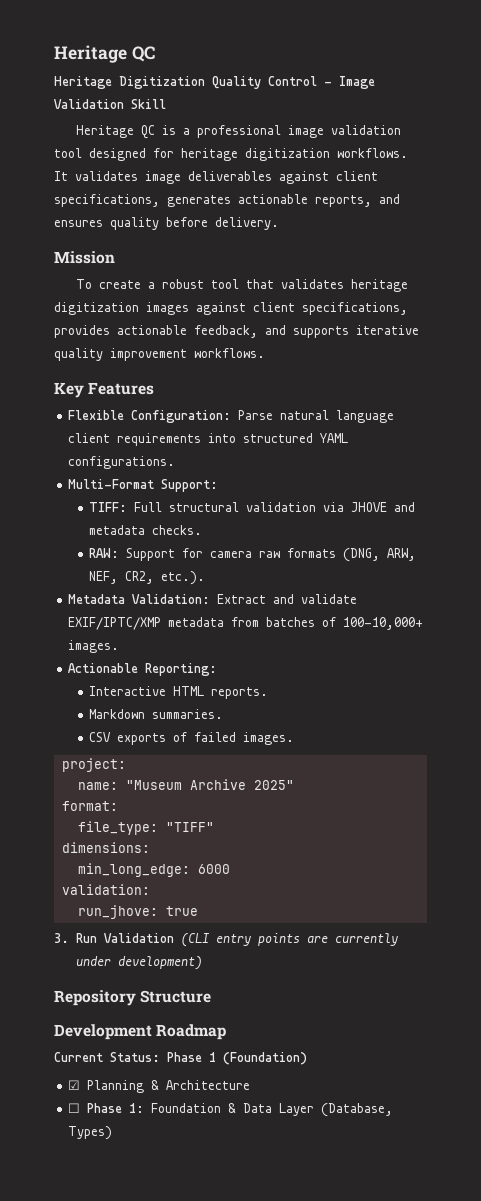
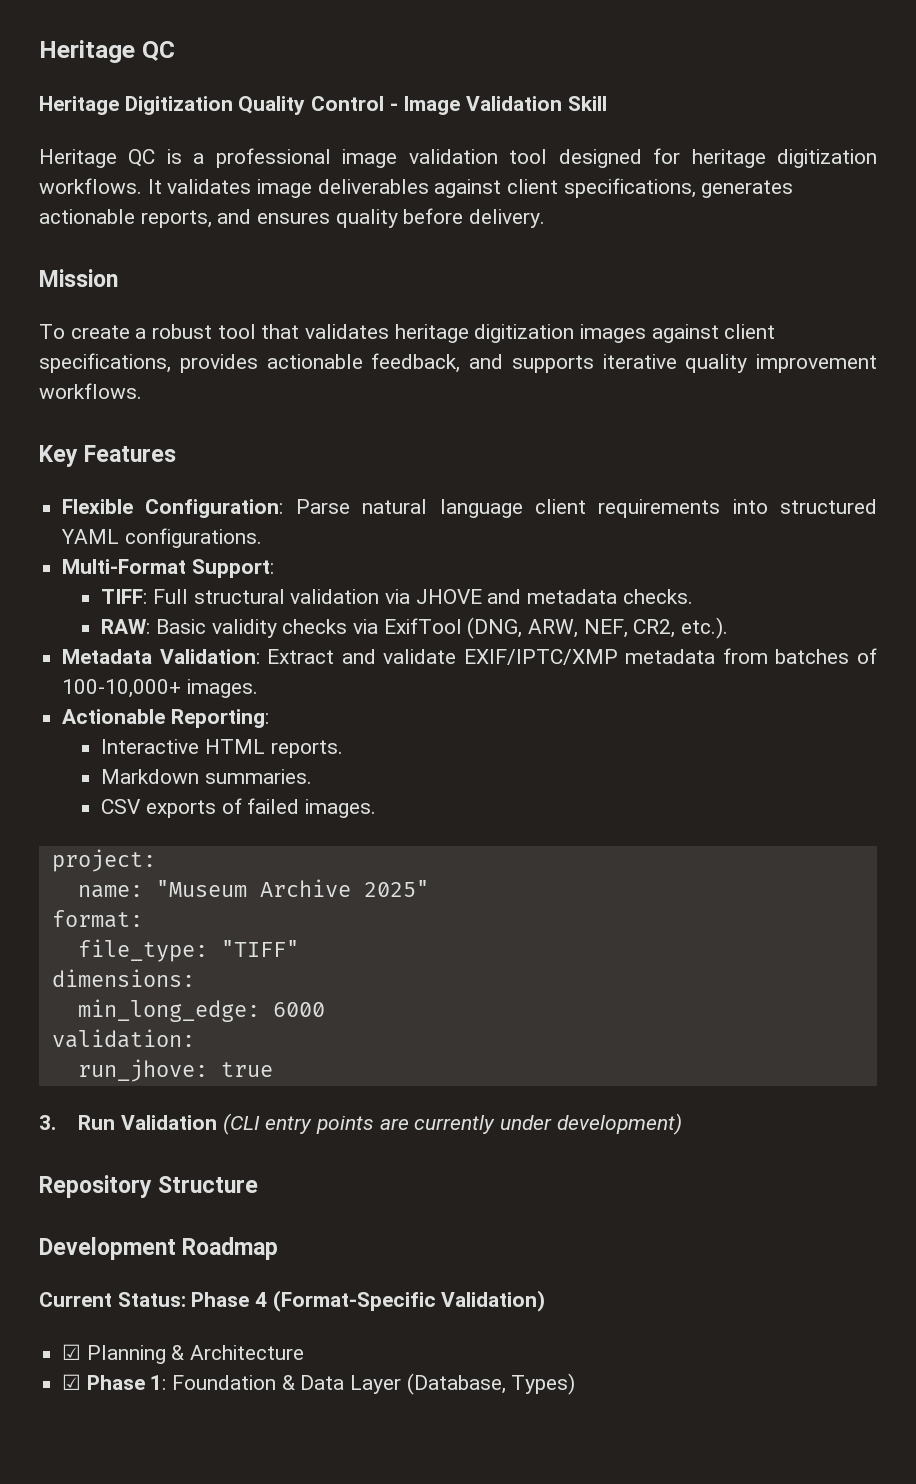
- RAW: Support for camera raw formats (DNG, ARW, NEF, CR2, etc.).
+ RAW: Basic validity checks via ExifTool (DNG, ARW, NEF, CR2, etc.).
- Current Status: Phase 1 (Foundation)
+ Current Status: Phase 4 (Format-Specific Validation)
- ☐ Phase 1: Foundation & Data Layer (Database, Types)
+ ☑ Phase 1: Foundation & Data Layer (Database, Types)

